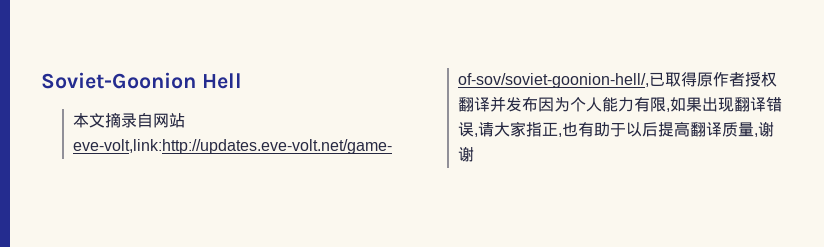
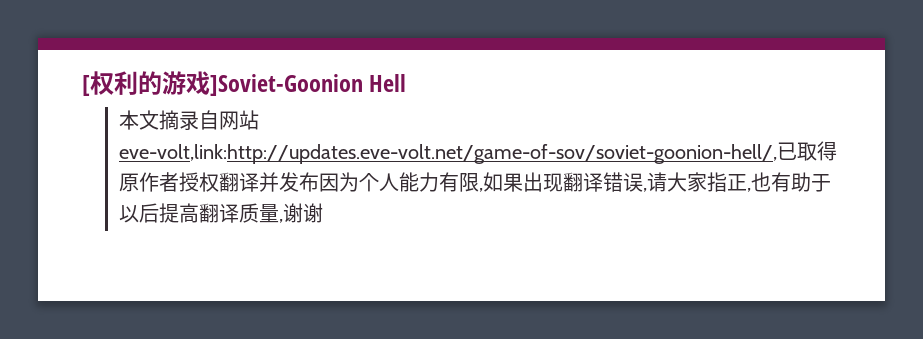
- Soviet-Goonion Hell
+ [权利的游戏]Soviet-Goonion Hell

